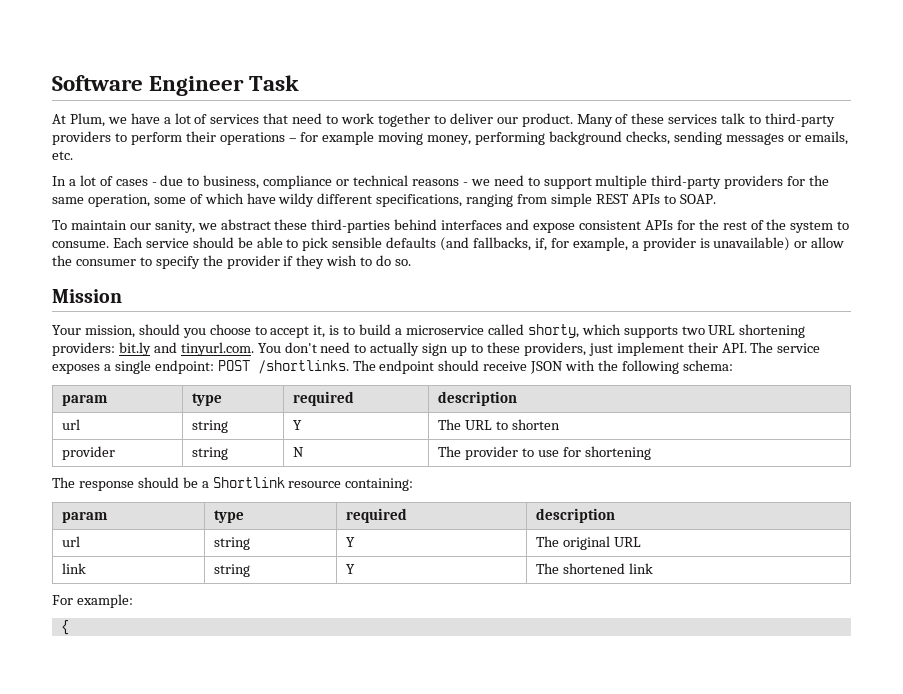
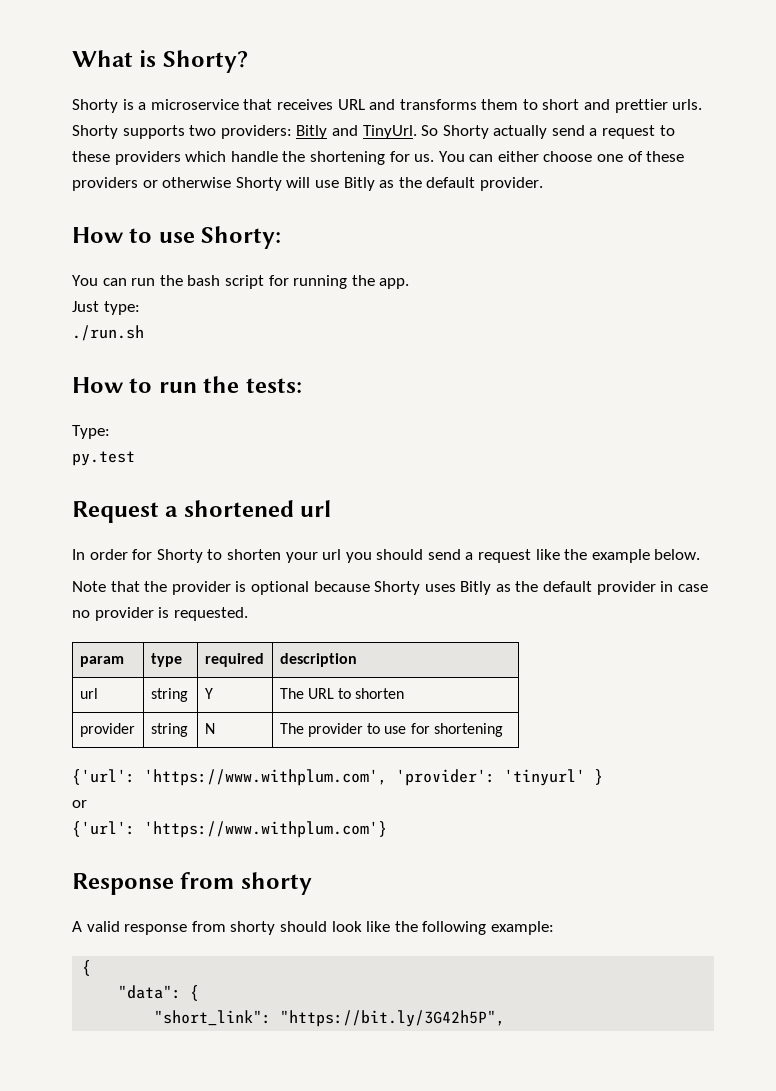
- Software Engineer Task
- At Plum, we have a lot of services that need to work together to deliver our product. Many of these services talk to third-party providers to perform their operations – for example moving money, performing background checks, sending messages or emails, etc.
- In a lot of cases - due to business, compliance or technical reasons - we need to support multiple third-party providers for the same operation, some of which have wildy different specifications, ranging from simple REST APIs to SOAP.
- To maintain our sanity, we abstract these third-parties behind interfaces and expose consistent APIs for the rest of the system to consume. Each service should be able to pick sensible defaults (and fallbacks, if, for example, a provider is unavailable) or allow the consumer to specify the provider if they wish to do so.
- Mission
- Your mission, should you choose to accept it, is to build a microservice called shorty, which supports two URL shortening providers: bit.ly and tinyurl.com. You don't need to actually sign up to these providers, just implement their API. The service exposes a single endpoint: POST /shortlinks. The endpoint should receive JSON with the following schema:
+ What is Shorty?
+ Shorty is a microservice that receives URL and transforms them to short and prettier urls. Shorty supports two providers: Bitly and TinyUrl. So Shorty actually send a request to these providers which handle the shortening for us. You can either choose one of these providers or otherwise Shorty will use Bitly as the default provider.
+ How to use Shorty:
+ You can run the bash script for running the app.
+ Just type:
+ ./run.sh
+ How to run the tests:
+ Type:
+ py.test
+ Request a shortened url
+ In order for Shorty to shorten your url you should send a request like the example below.
+ Note that the provider is optional because Shorty uses Bitly as the default provider in case no provider is requested.
- The response should be a Shortlink resource containing:
- param | type | required | description
- url | string | Y | The original URL
- link | string | Y | The shortened link
- For example:
+ {'url': 'https://www.withplum.com', 'provider': 'tinyurl' }
+ or
+ {'url': 'https://www.withplum.com'}
+ Response from shorty
+ A valid response from shorty should look like the following example:
  {
+ "data": {
+ "short_link": "https://bit.ly/3G42h5P",

